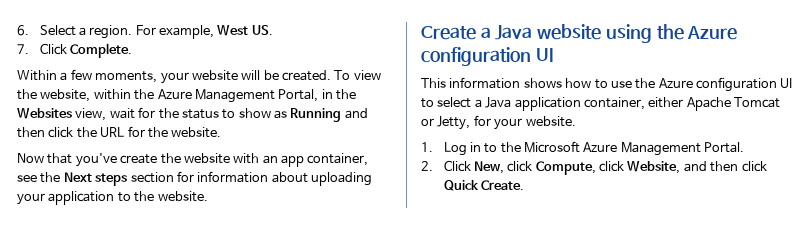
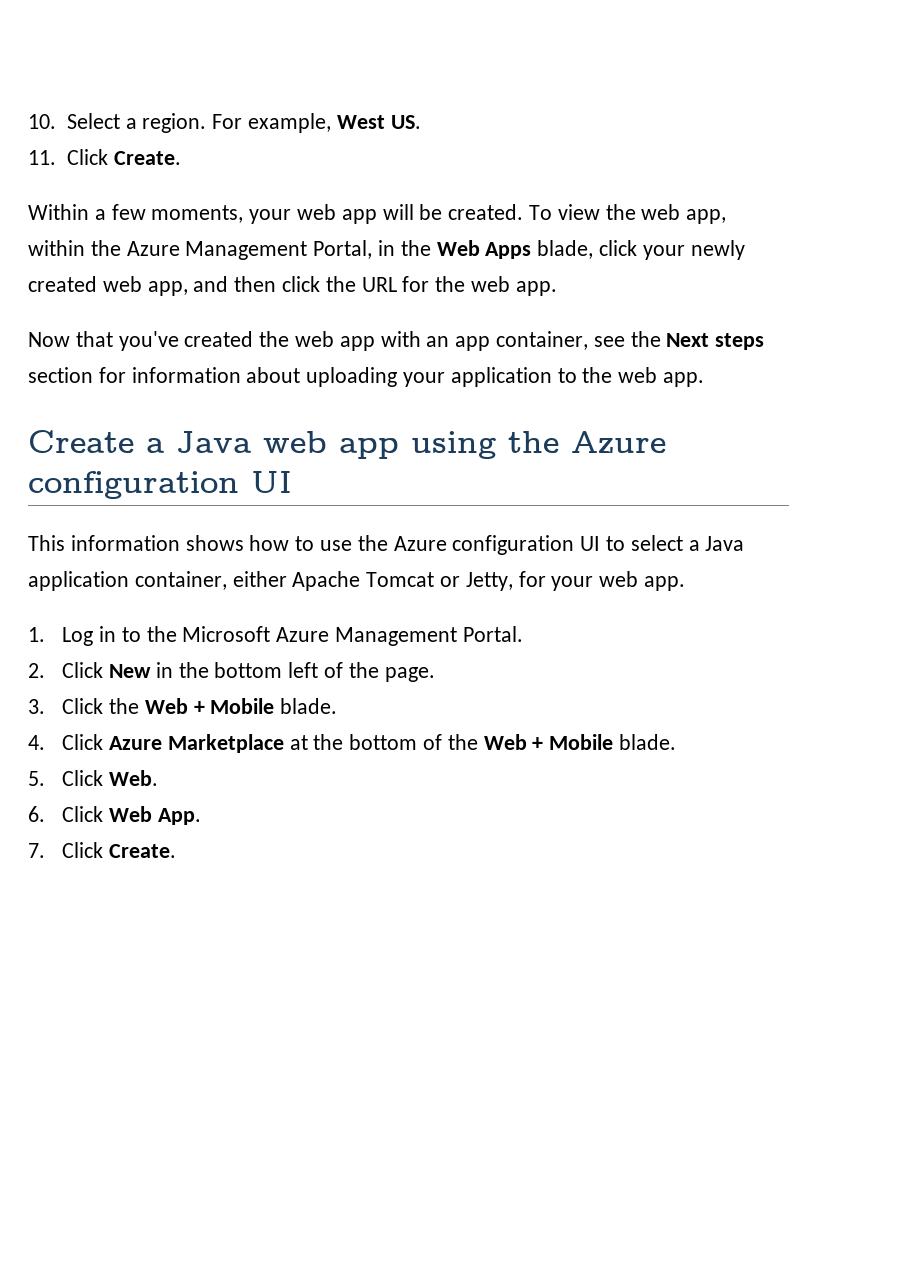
- 6. Select a region.
+ 10. Select a region.
- 7. Click Complete.
+ 11. Click Create.
- Within a few moments, your website will be created.
+ Within a few moments, your web app will be created.
- To view the website, within the Azure Management Portal, in the Websites view, wait for the status to show as Running and then click the URL for the website.
+ To view the web app, within the Azure Management Portal, in the Web Apps blade, click your newly created web app, and then click the URL for the web app.
- Now that you've create the website with an app container, see the Next steps section for information about uploading your application to the website.
+ Now that you've created the web app with an app container, see the Next steps section for information about uploading your application to the web app.
- Create a Java website using the Azure configuration UI
+ Create a Java web app using the Azure configuration UI
- This information shows how to use the Azure configuration UI to select a Java application container, either Apache Tomcat or Jetty, for your website.
+ This information shows how to use the Azure configuration UI to select a Java application container, either Apache Tomcat or Jetty, for your web app.
- 2. Click New, click Compute, click Website, and then click Quick Create.
+ 2. Click New in the bottom left of the page.
+ 3. Click the Web + Mobile blade.
+ 4. Click Azure Marketplace at the bottom of the Web + Mobile blade.
+ 5. Click Web.
+ 6. Click Web App.
+ 7. Click Create.

